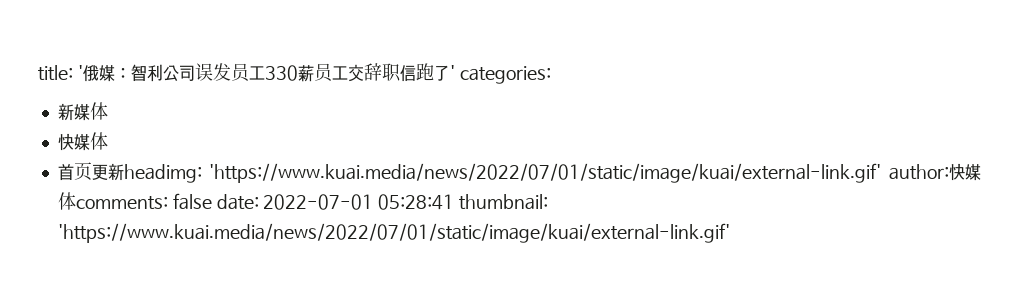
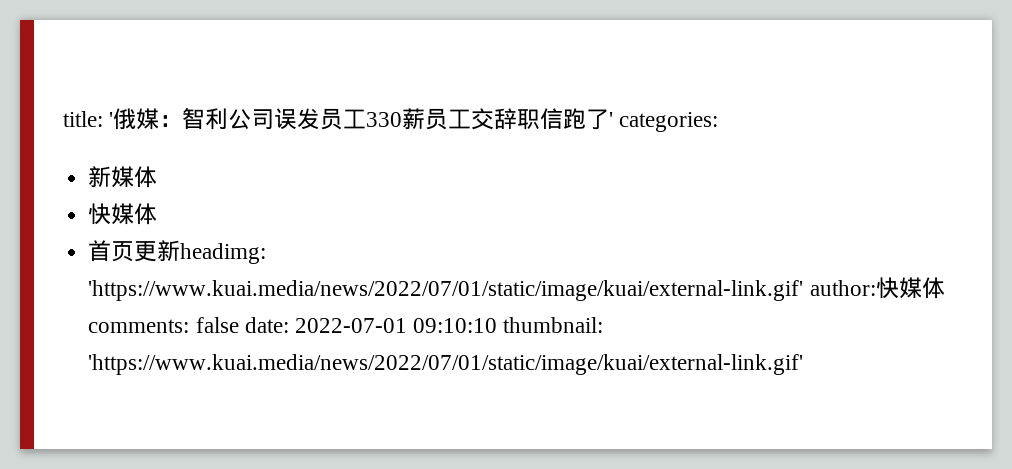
- 首页更新headimg: 'https://www.kuai.media/news/2022/07/01/static/image/kuai/external-link.gif' author:快媒体comments: false date: 2022-07-01 05:28:41 thumbnail: 'https://www.kuai.media/news/2022/07/01/static/image/kuai/external-link.gif'
+ 首页更新headimg: 'https://www.kuai.media/news/2022/07/01/static/image/kuai/external-link.gif' author:快媒体comments: false date: 2022-07-01 09:10:10 thumbnail: 'https://www.kuai.media/news/2022/07/01/static/image/kuai/external-link.gif'

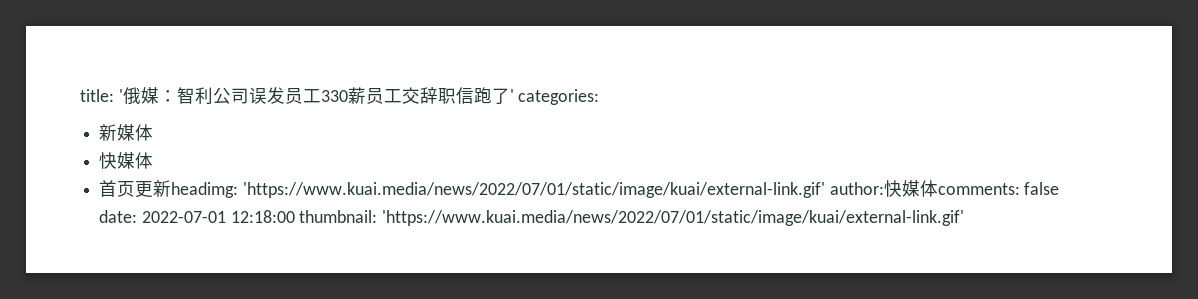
- 首页更新headimg: 'https://www.kuai.media/news/2022/07/01/static/image/kuai/external-link.gif' author:快媒体comments: false date: 2022-07-01 09:10:10 thumbnail: 'https://www.kuai.media/news/2022/07/01/static/image/kuai/external-link.gif'
+ 首页更新headimg: 'https://www.kuai.media/news/2022/07/01/static/image/kuai/external-link.gif' author:快媒体comments: false date: 2022-07-01 12:18:00 thumbnail: 'https://www.kuai.media/news/2022/07/01/static/image/kuai/external-link.gif'

